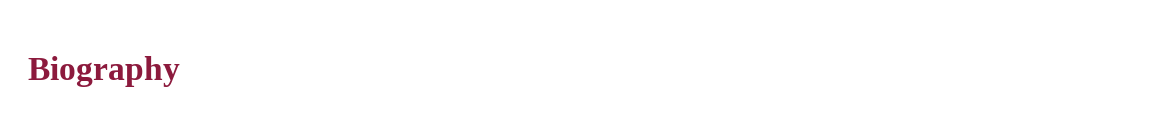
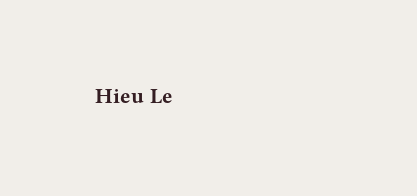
- Biography
+ Hieu Le

